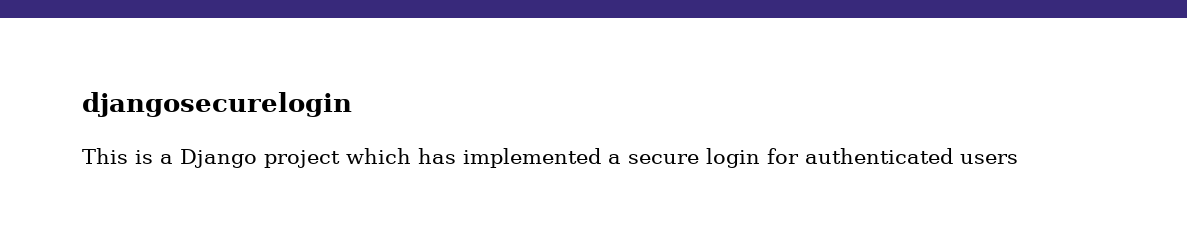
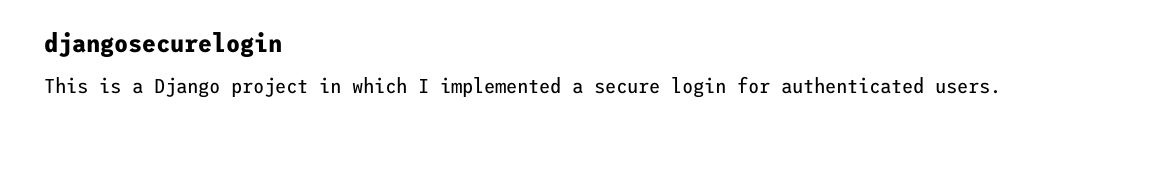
- This is a Django project which has implemented a secure login for authenticated users
+ This is a Django project in which I implemented a secure login for authenticated users.

